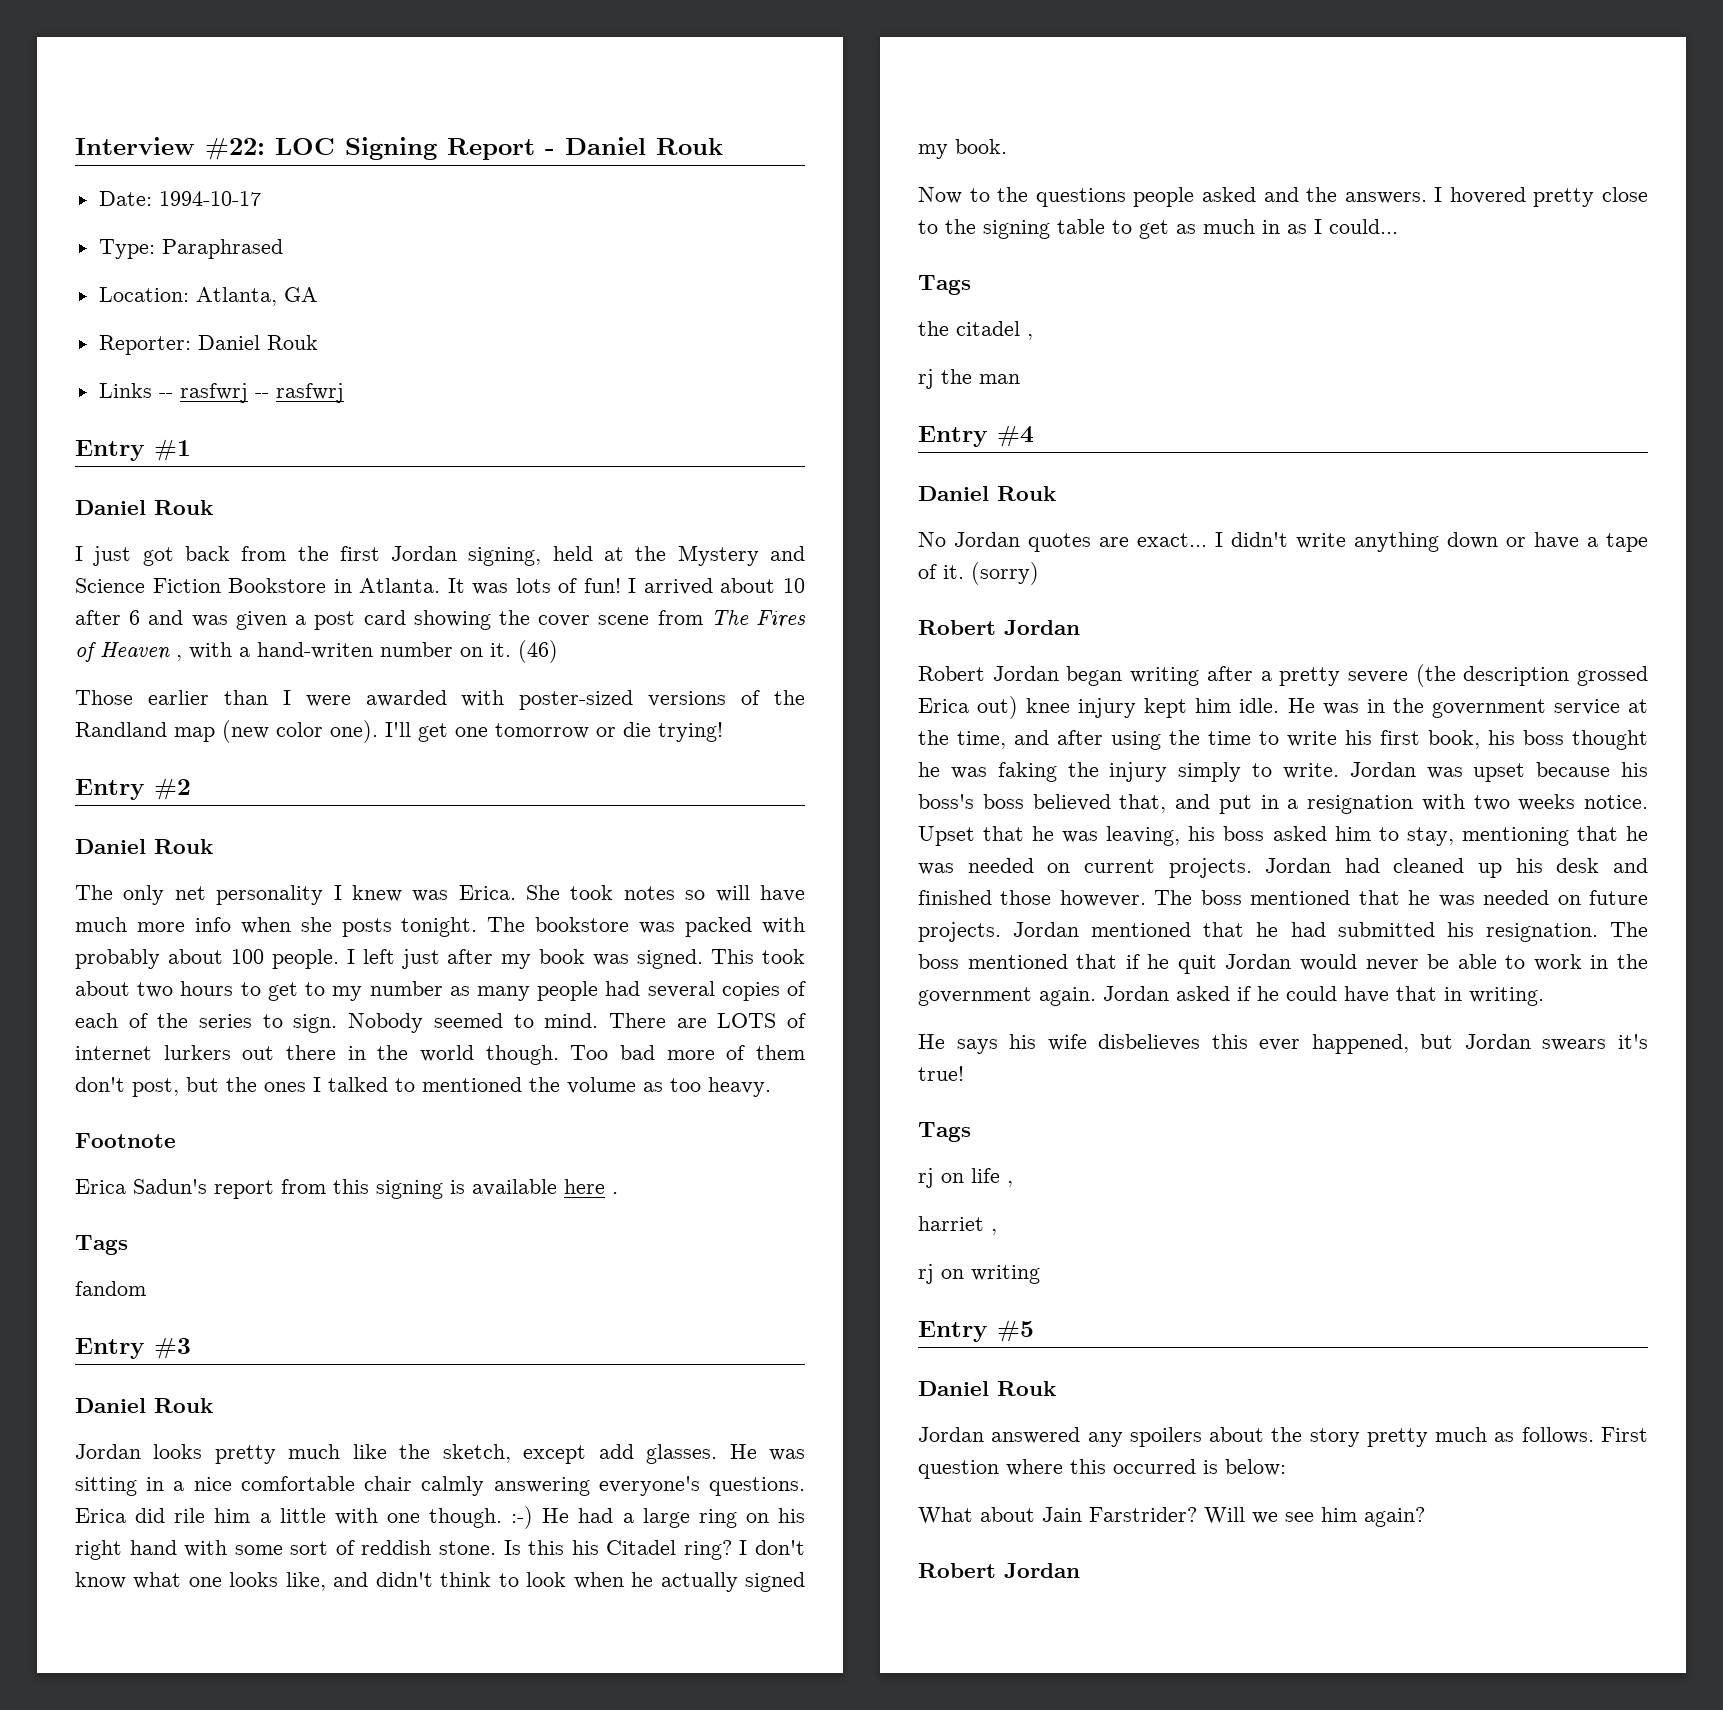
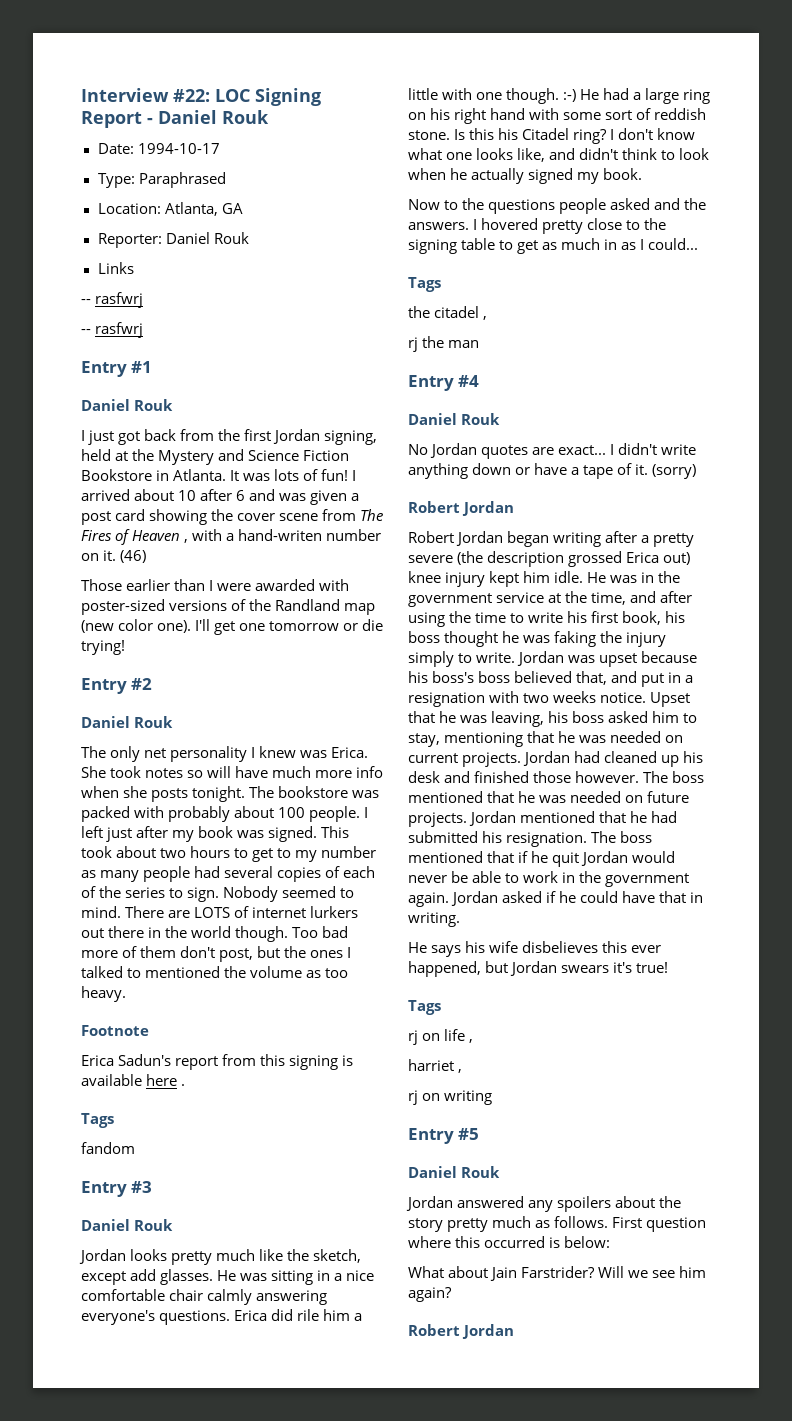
- Links -- rasfwrj -- rasfwrj
+ Links
+ -- rasfwrj
+ -- rasfwrj

